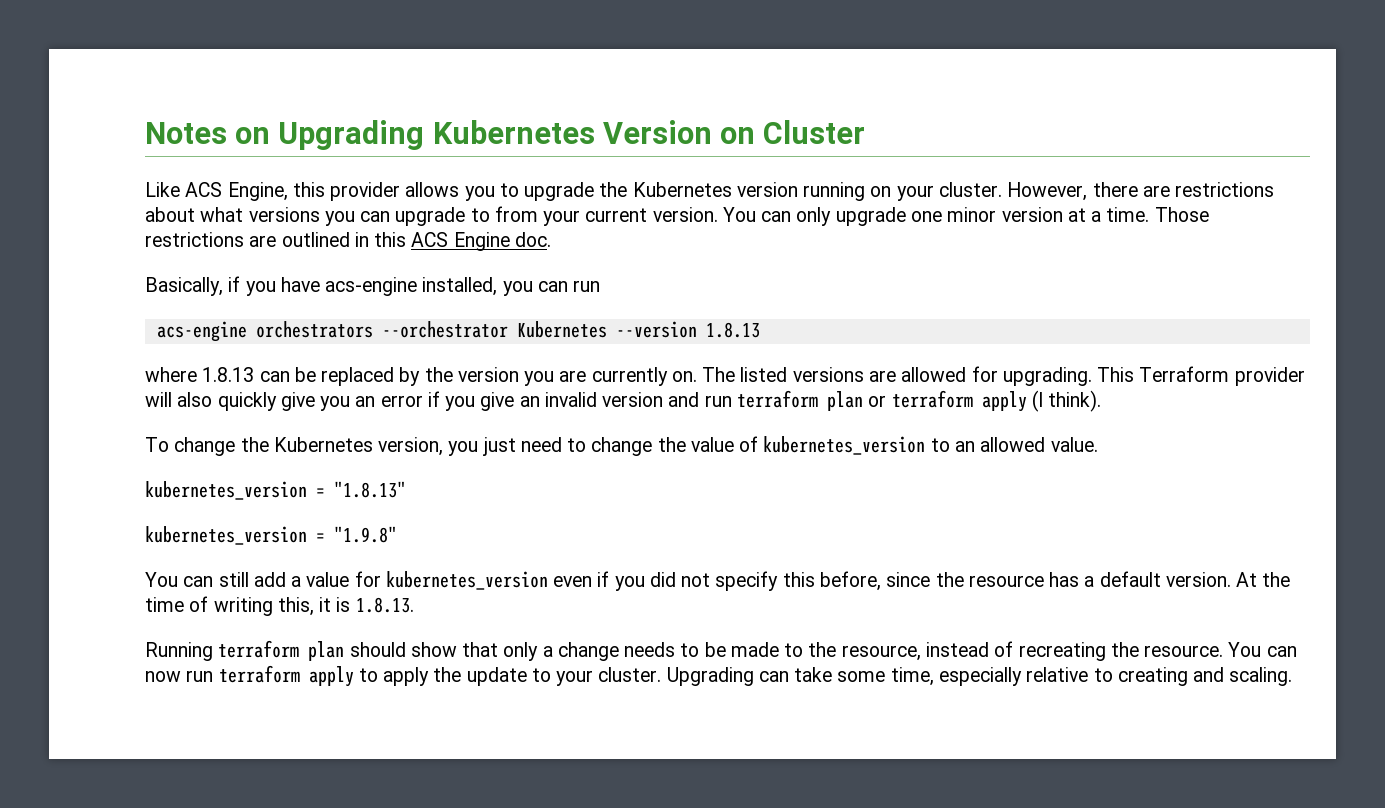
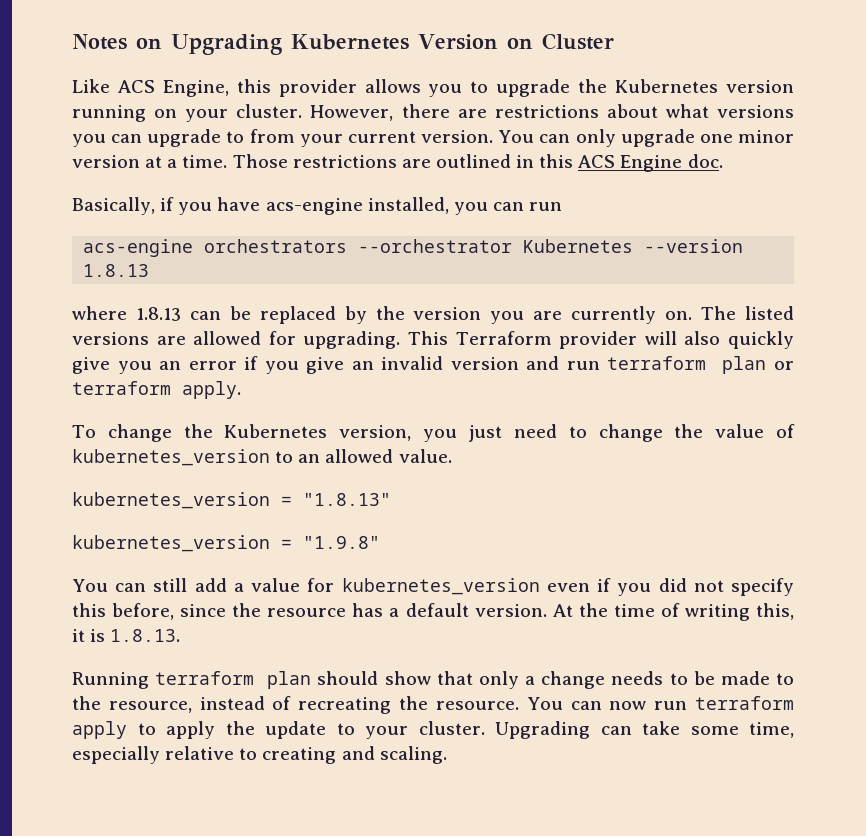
- This Terraform provider will also quickly give you an error if you give an invalid version and run terraform plan or terraform apply (I think).
+ This Terraform provider will also quickly give you an error if you give an invalid version and run terraform plan or terraform apply.

